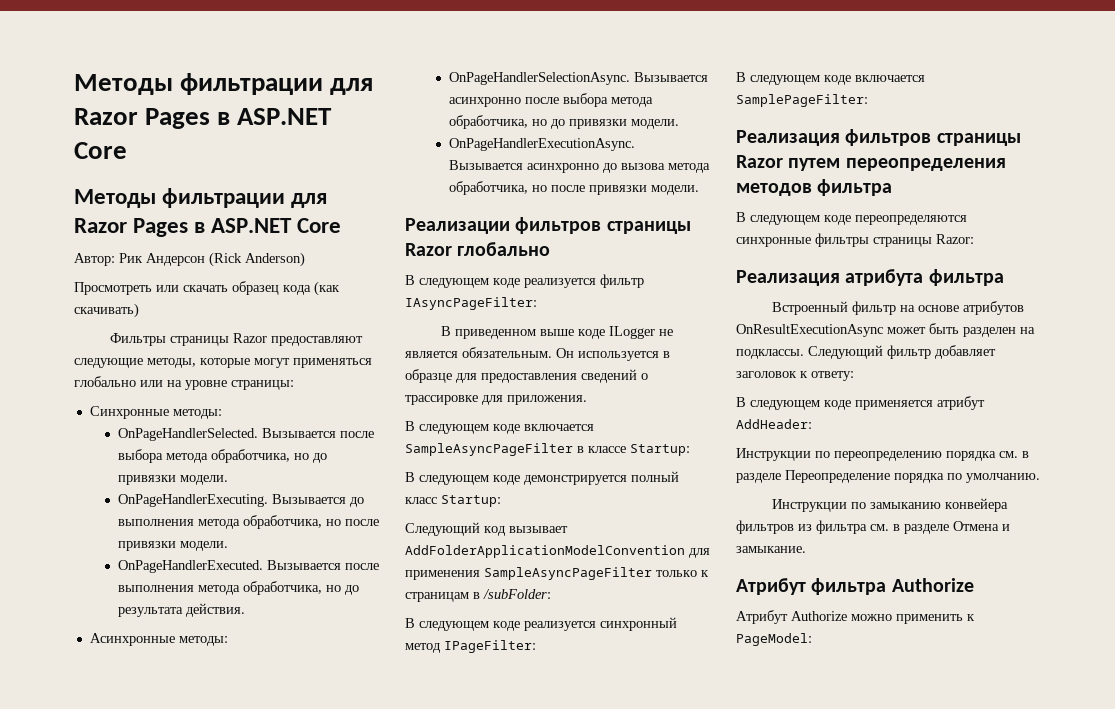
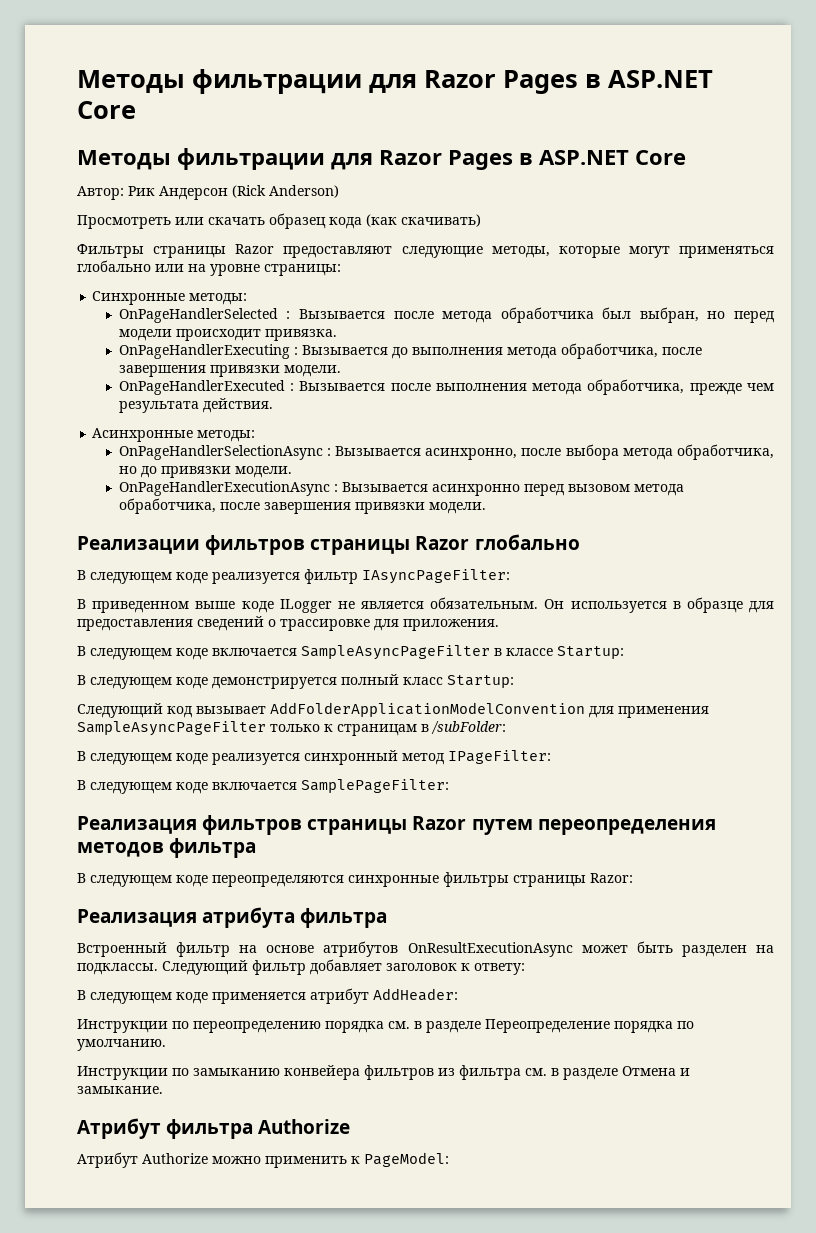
- OnPageHandlerSelected. Вызывается после выбора метода обработчика, но до привязки модели.
- OnPageHandlerExecuting. Вызывается до выполнения метода обработчика, но после привязки модели.
- OnPageHandlerExecuted. Вызывается после выполнения метода обработчика, но до результата действия.
+ OnPageHandlerSelected : Вызывается после метода обработчика был выбран, но перед модели происходит привязка.
+ OnPageHandlerExecuting : Вызывается до выполнения метода обработчика, после завершения привязки модели.
+ OnPageHandlerExecuted : Вызывается после выполнения метода обработчика, прежде чем результата действия.
  Асинхронные методы:
- OnPageHandlerSelectionAsync. Вызывается асинхронно после выбора метода обработчика, но до привязки модели.
- OnPageHandlerExecutionAsync. Вызывается асинхронно до вызова метода обработчика, но после привязки модели.
+ OnPageHandlerSelectionAsync : Вызывается асинхронно, после выбора метода обработчика, но до привязки модели.
+ OnPageHandlerExecutionAsync : Вызывается асинхронно перед вызовом метода обработчика, после завершения привязки модели.

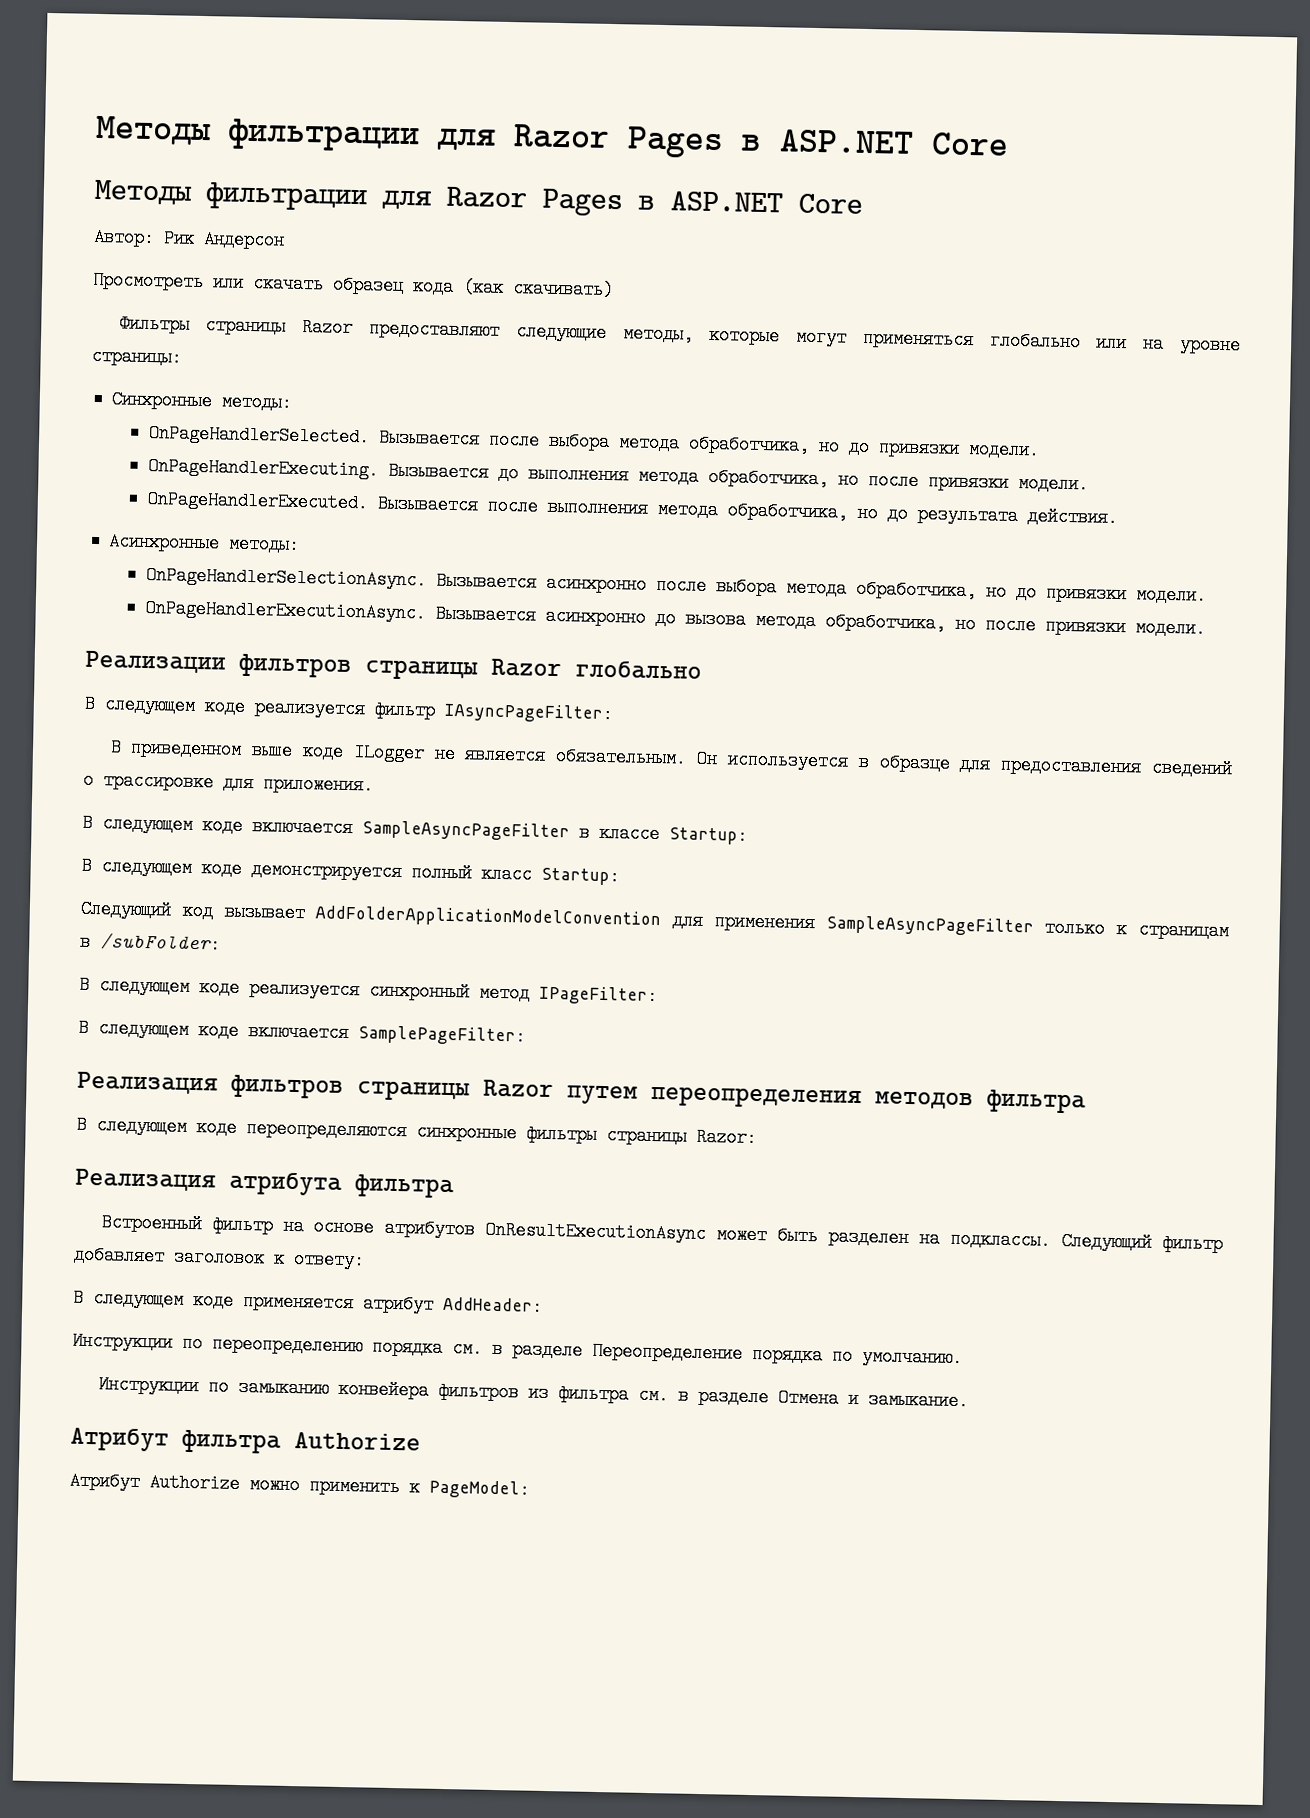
- Автор: Рик Андерсон (Rick Anderson)
+ Автор: Рик Андерсон
- OnPageHandlerSelected : Вызывается после метода обработчика был выбран, но перед модели происходит привязка.
- OnPageHandlerExecuting : Вызывается до выполнения метода обработчика, после завершения привязки модели.
- OnPageHandlerExecuted : Вызывается после выполнения метода обработчика, прежде чем результата действия.
+ OnPageHandlerSelected. Вызывается после выбора метода обработчика, но до привязки модели.
+ OnPageHandlerExecuting. Вызывается до выполнения метода обработчика, но после привязки модели.
+ OnPageHandlerExecuted. Вызывается после выполнения метода обработчика, но до результата действия.
  Асинхронные методы:
- OnPageHandlerSelectionAsync : Вызывается асинхронно, после выбора метода обработчика, но до привязки модели.
- OnPageHandlerExecutionAsync : Вызывается асинхронно перед вызовом метода обработчика, после завершения привязки модели.
+ OnPageHandlerSelectionAsync. Вызывается асинхронно после выбора метода обработчика, но до привязки модели.
+ OnPageHandlerExecutionAsync. Вызывается асинхронно до вызова метода обработчика, но после привязки модели.

